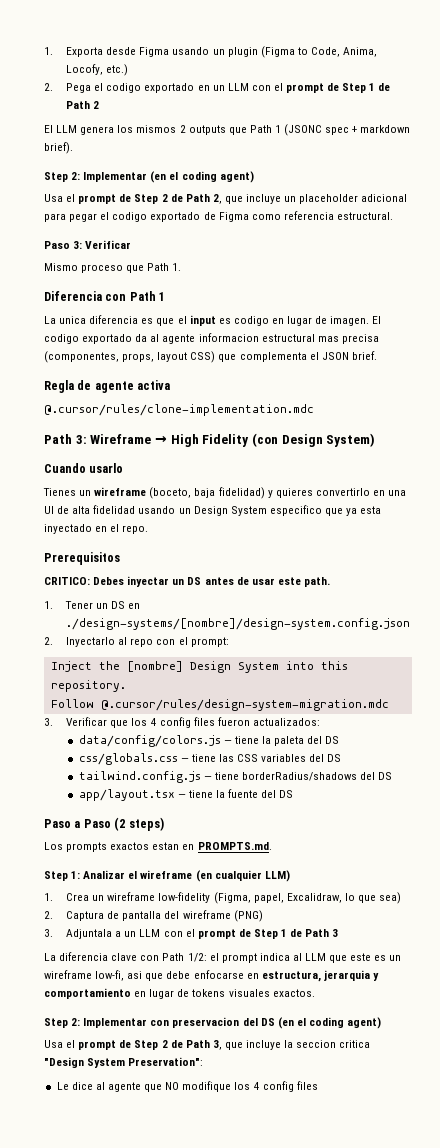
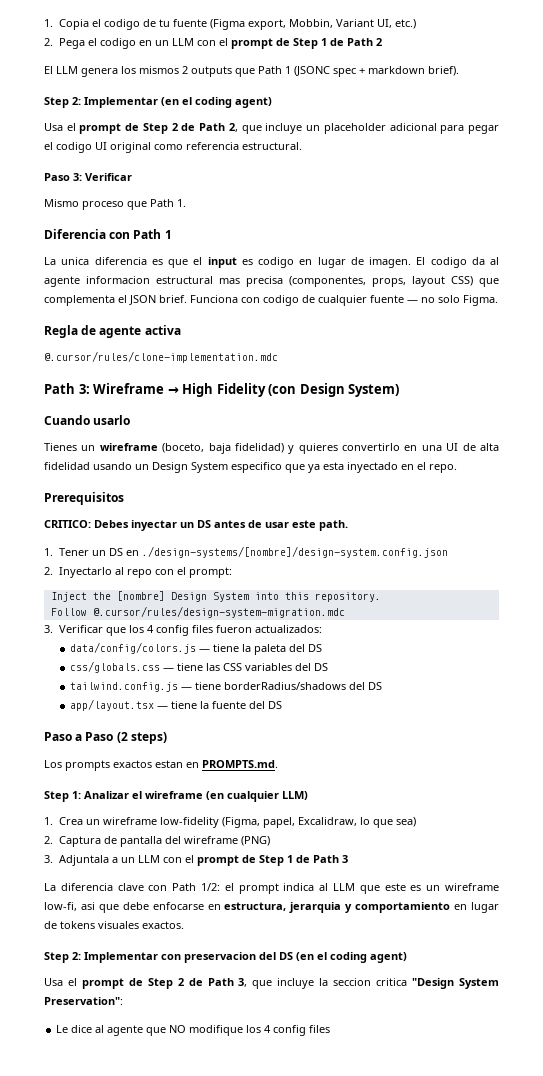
- 1. Exporta desde Figma usando un plugin (Figma to Code, Anima, Locofy, etc.)
+ 1. Copia el codigo de tu fuente (Figma export, Mobbin, Variant UI, etc.)
- 2. Pega el codigo exportado en un LLM con el prompt de Step 1 de Path 2
+ 2. Pega el codigo en un LLM con el prompt de Step 1 de Path 2
- Usa el prompt de Step 2 de Path 2, que incluye un placeholder adicional para pegar el codigo exportado de Figma como referencia estructural.
+ Usa el prompt de Step 2 de Path 2, que incluye un placeholder adicional para pegar el codigo UI original como referencia estructural.
- El codigo exportado da al agente informacion estructural mas precisa (componentes, props, layout CSS) que complementa el JSON brief.
+ El codigo da al agente informacion estructural mas precisa (componentes, props, layout CSS) que complementa el JSON brief. Funciona con codigo de cualquier fuente — no solo Figma.

